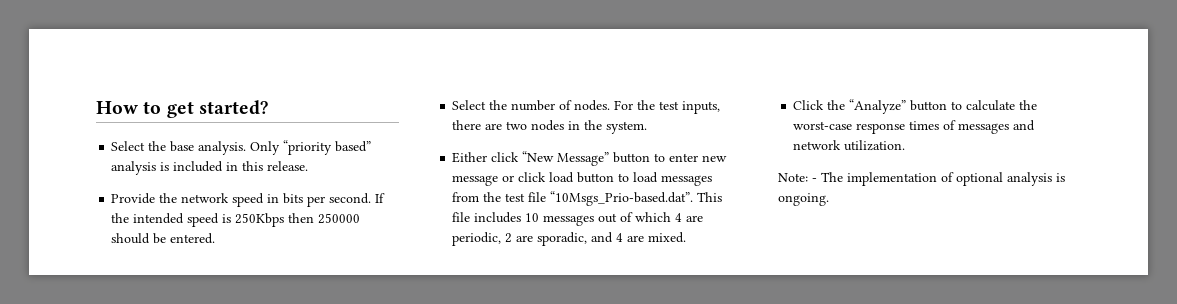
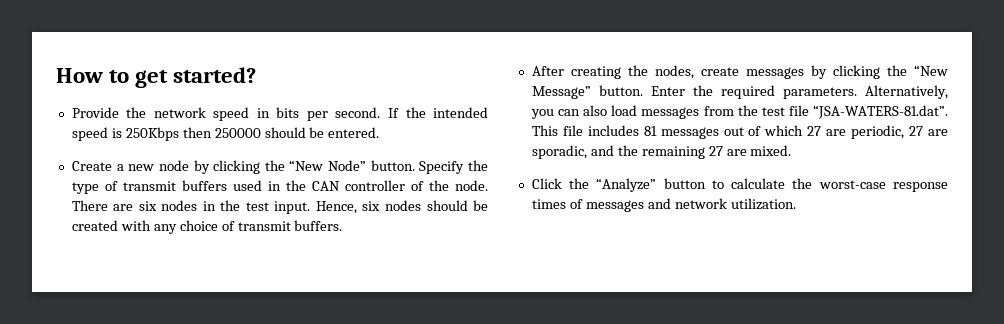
- Select the base analysis. Only “priority based” analysis is included in this release.
- Select the number of nodes. For the test inputs, there are two nodes in the system.
- Either click “New Message” button to enter new message or click load button to load messages from the test file “10Msgs_Prio-based.dat”. This file includes 10 messages out of which 4 are periodic, 2 are sporadic, and 4 are mixed.
+ Create a new node by clicking the “New Node” button. Specify the type of transmit buffers used in the CAN controller of the node. There are six nodes in the test input. Hence, six nodes should be created with any choice of transmit buffers.
+ After creating the nodes, create messages by clicking the “New Message” button. Enter the required parameters. Alternatively, you can also load messages from the test file “JSA-WATERS-81.dat”. This file includes 81 messages out of which 27 are periodic, 27 are sporadic, and the remaining 27 are mixed.
- Note: - The implementation of optional analysis is ongoing.

